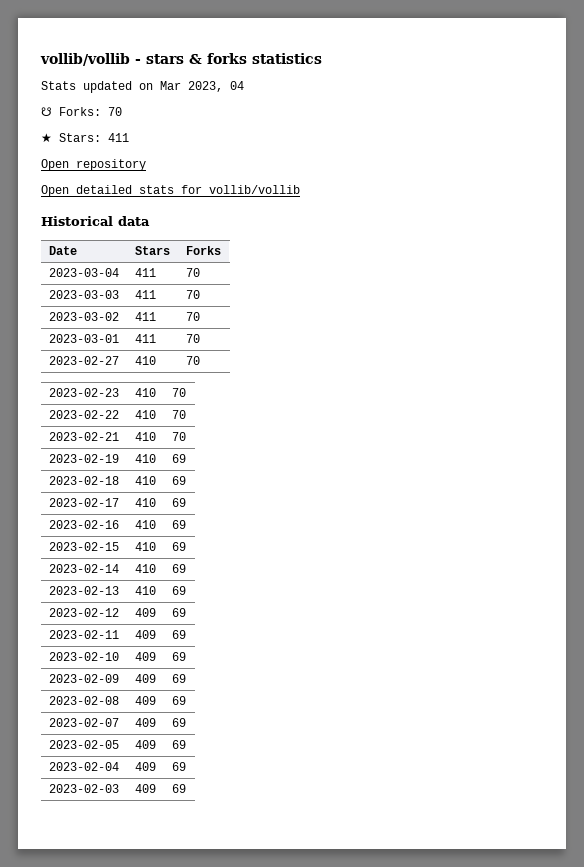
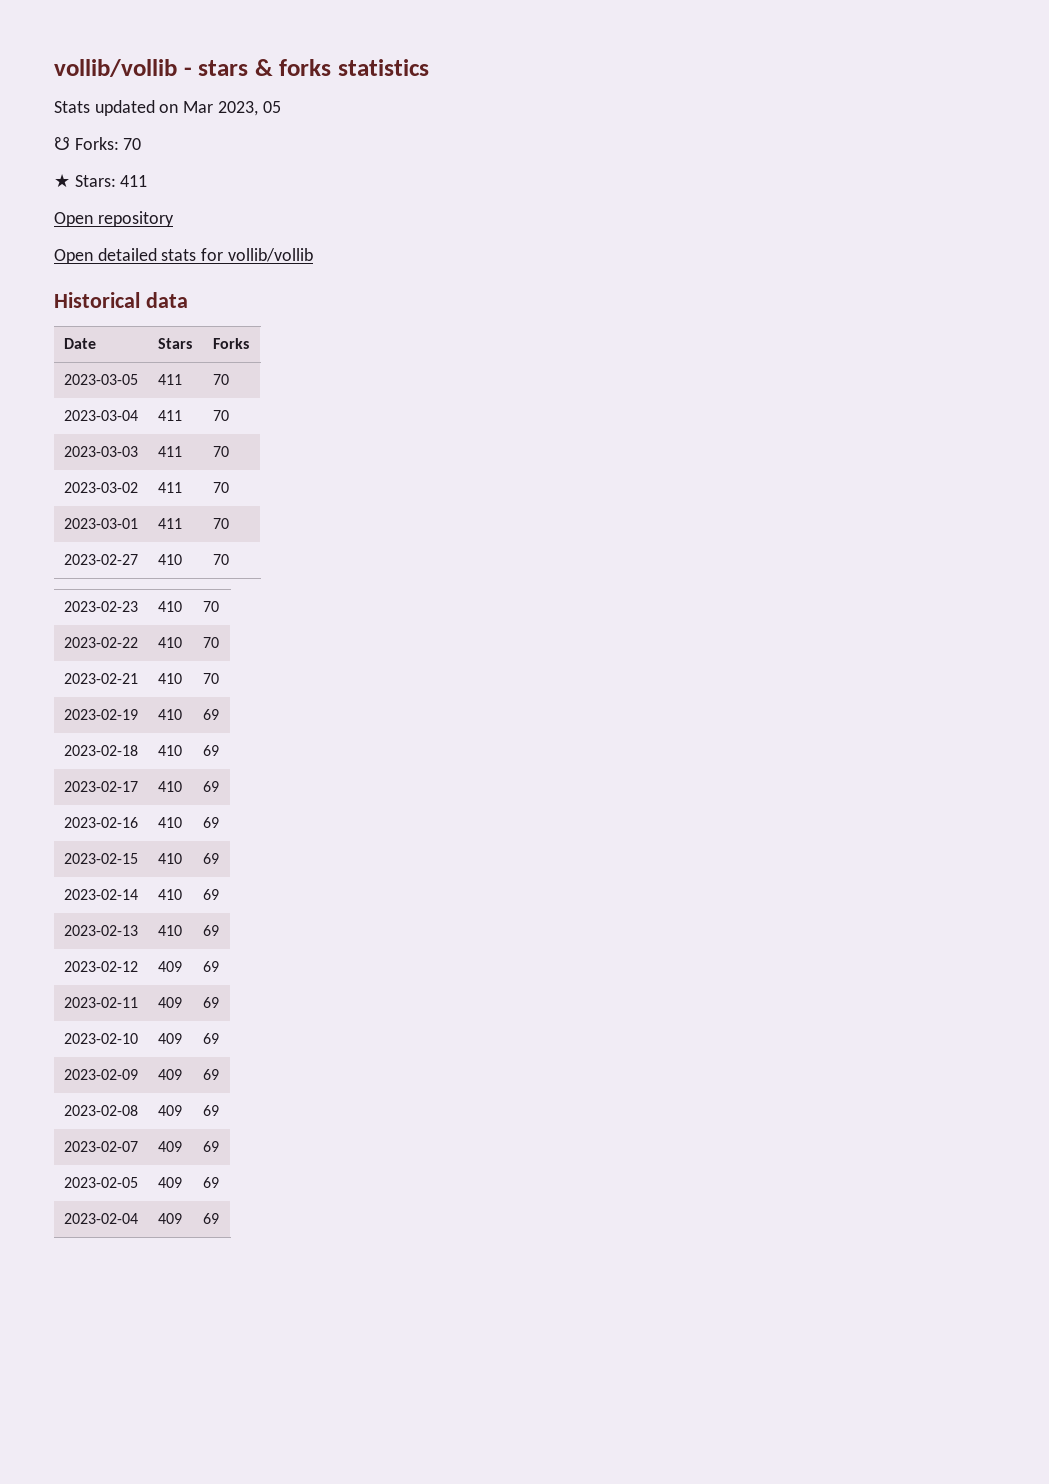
- Stats updated on Mar 2023, 04
+ Stats updated on Mar 2023, 05
+ 2023-03-05 | 411 | 70
- 2023-02-03 | 409 | 69

